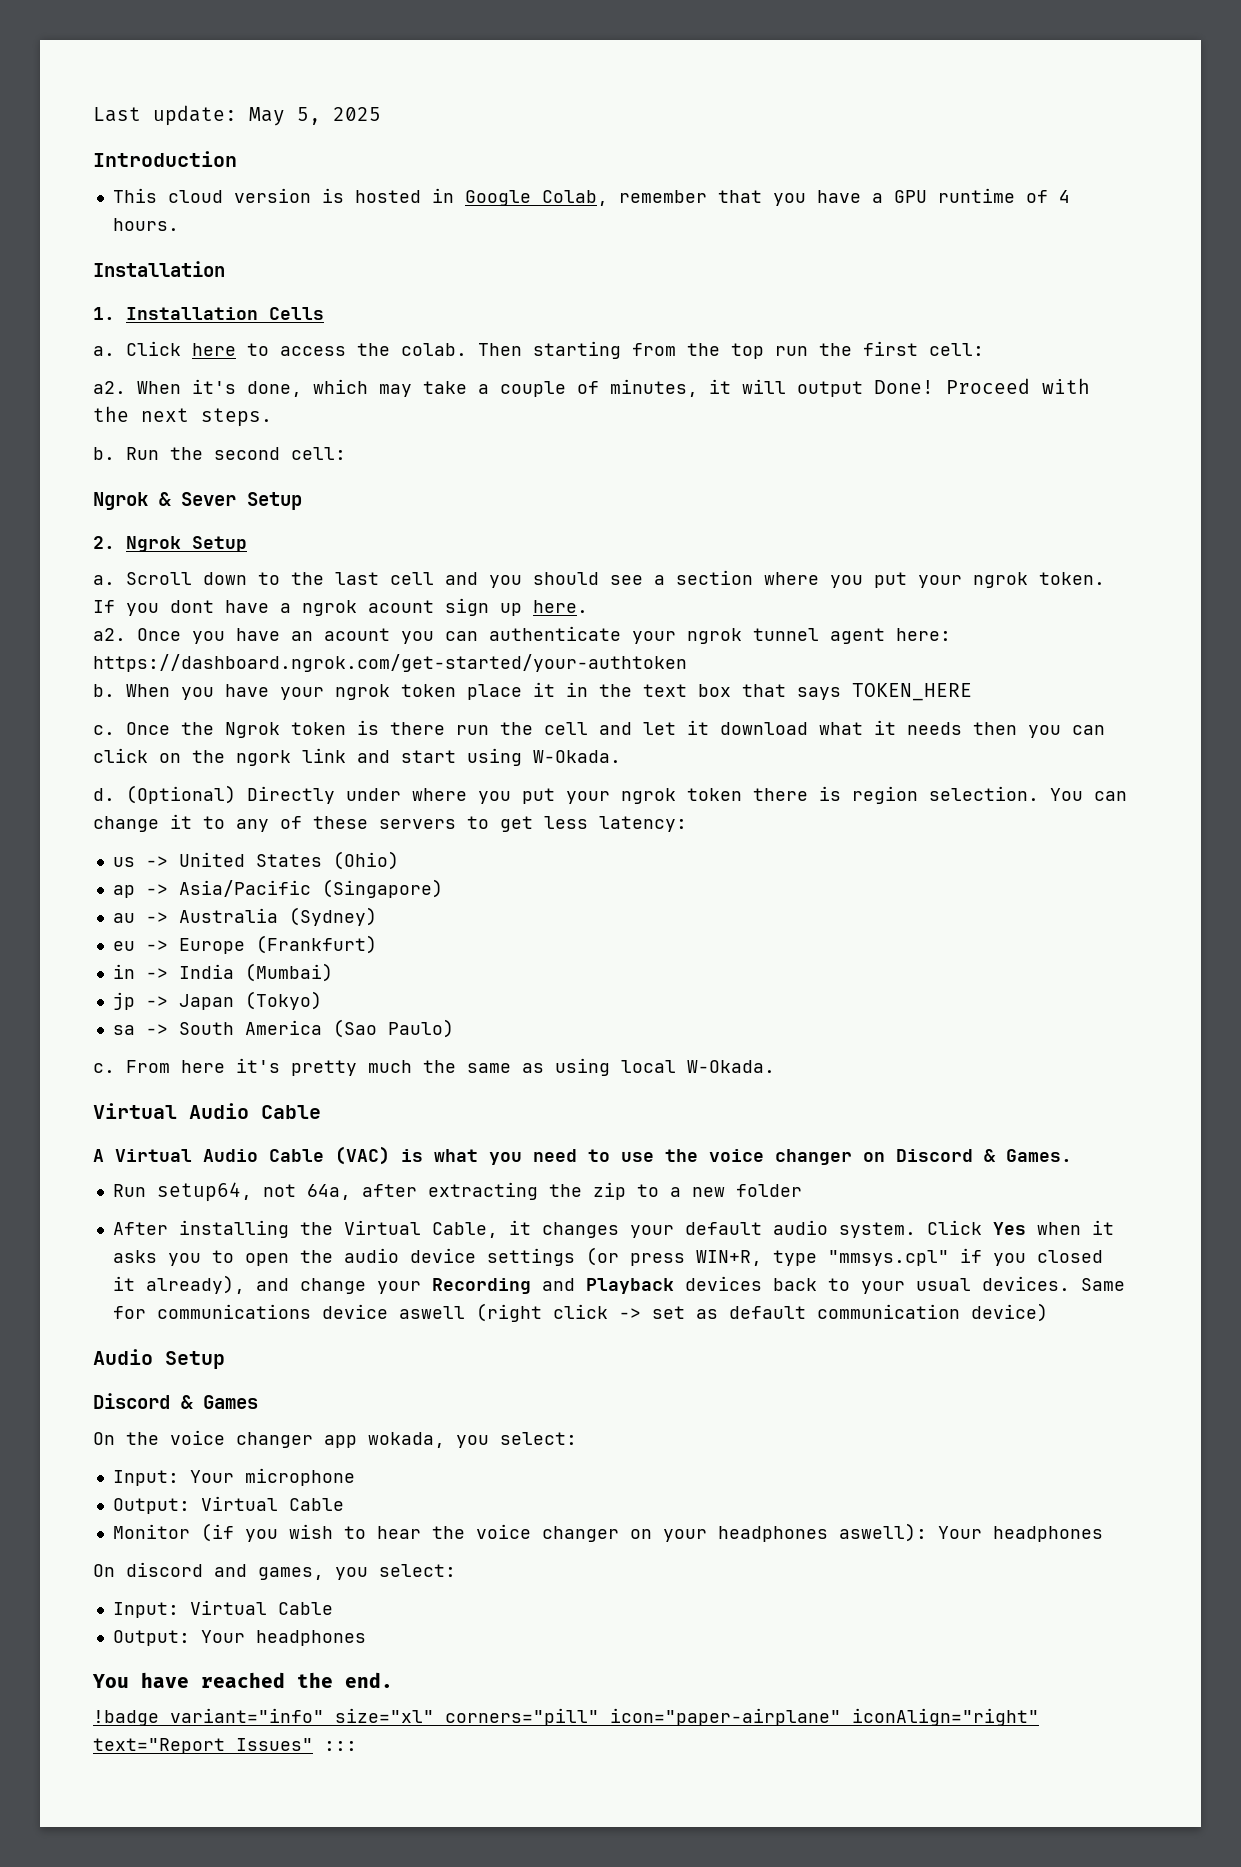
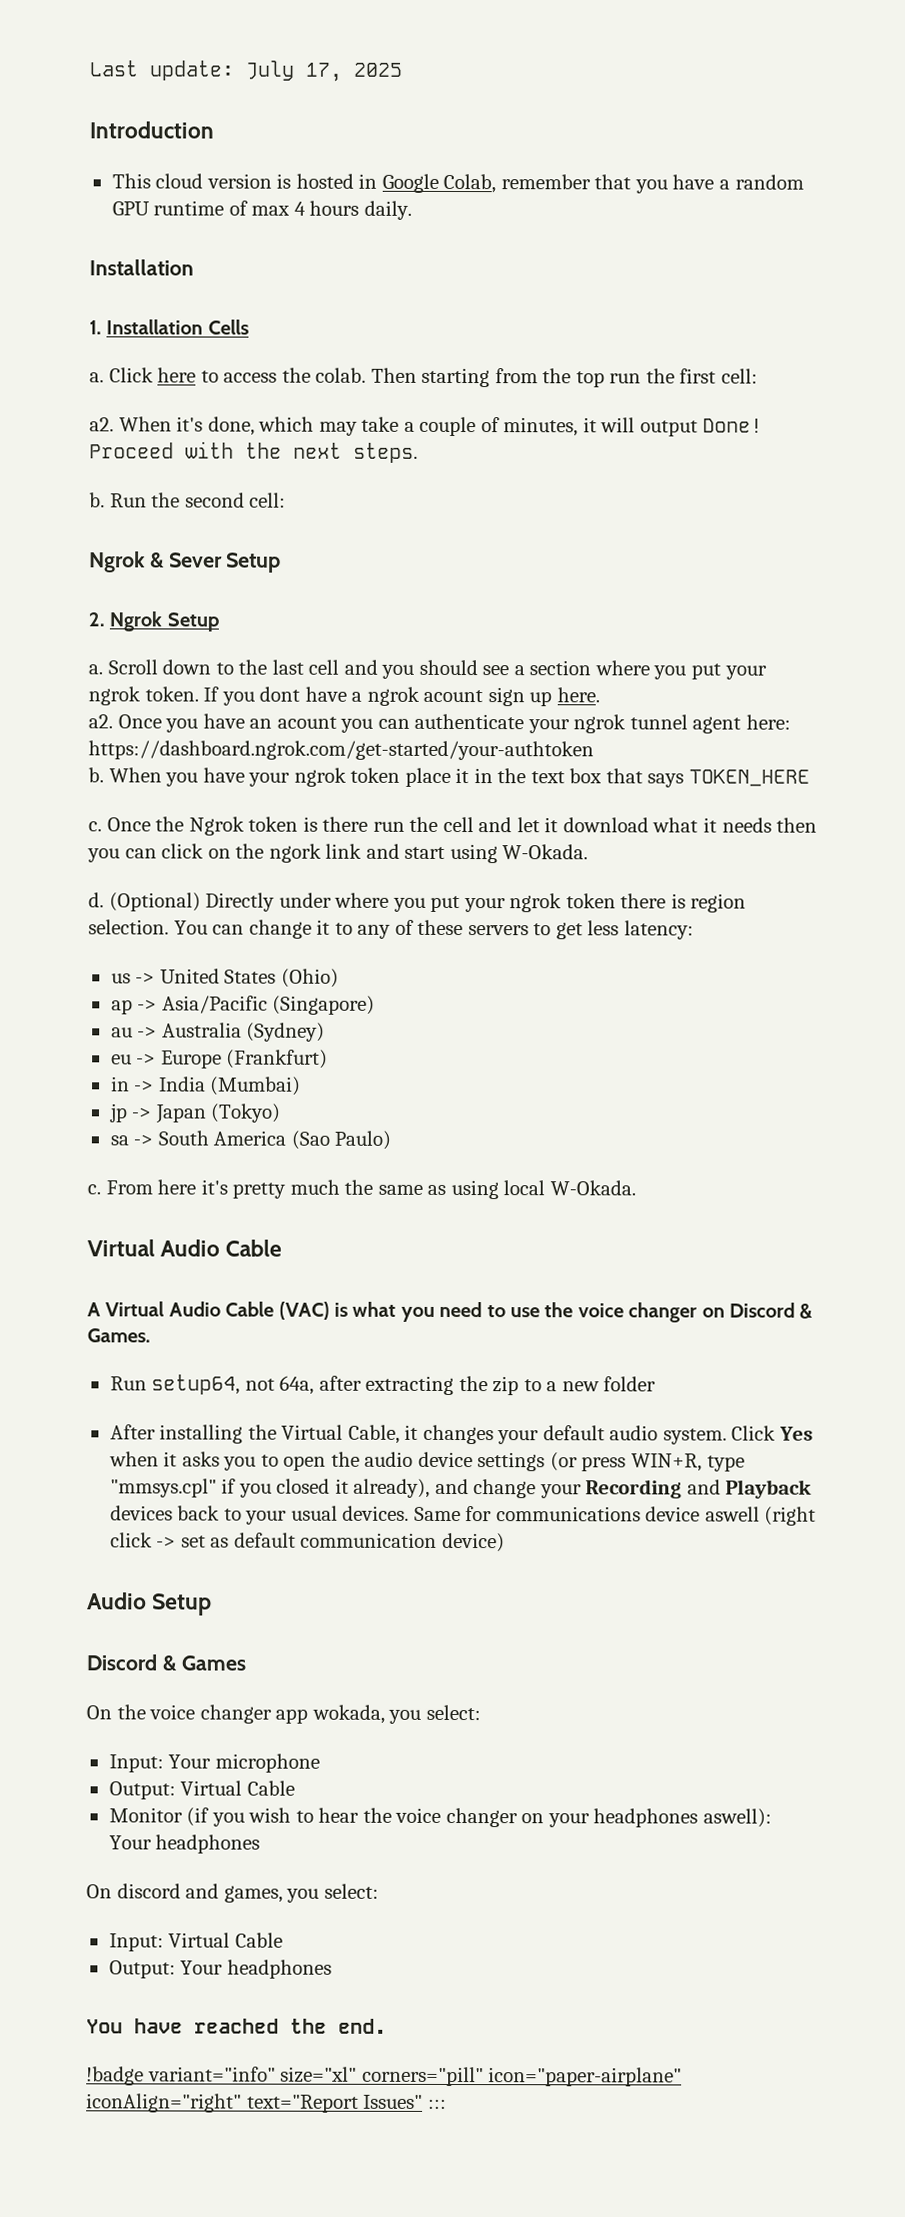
- Last update: May 5, 2025
+ Last update: July 17, 2025
- This cloud version is hosted in Google Colab, remember that you have a GPU runtime of 4 hours.
+ This cloud version is hosted in Google Colab, remember that you have a random GPU runtime of max 4 hours daily.

